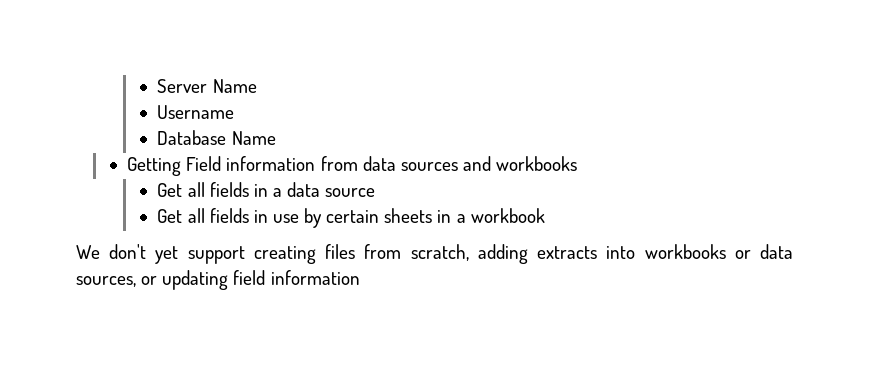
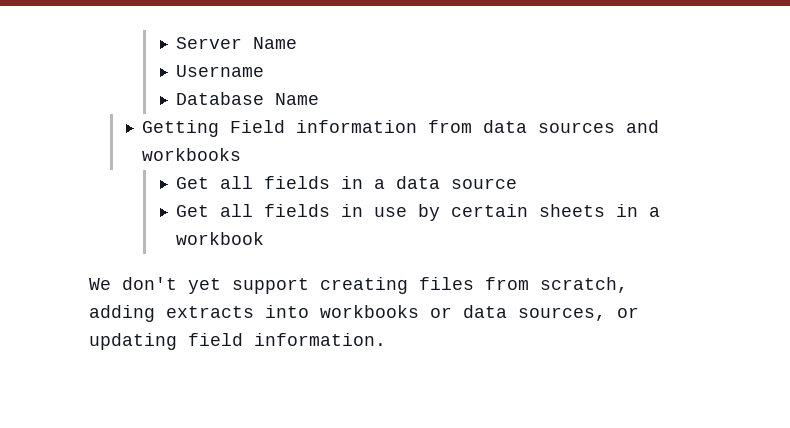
- We don't yet support creating files from scratch, adding extracts into workbooks or data sources, or updating field information
+ We don't yet support creating files from scratch, adding extracts into workbooks or data sources, or updating field information.

